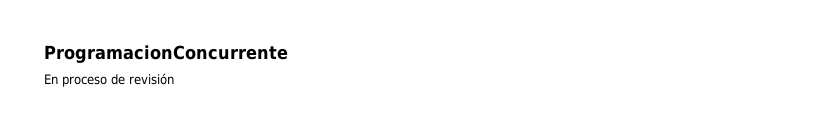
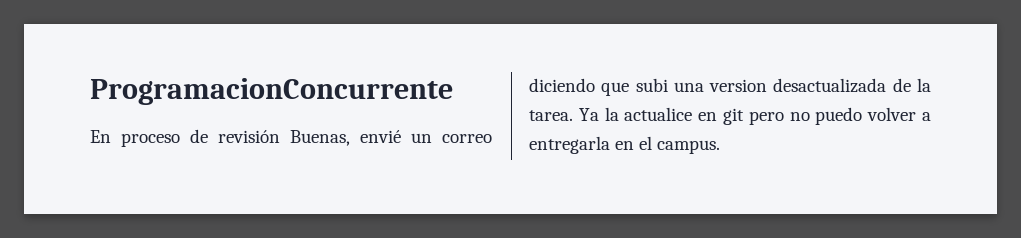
- En proceso de revisión
+ En proceso de revisión Buenas, envié un correo diciendo que subi una version desactualizada de la tarea. Ya la actualice en git pero no puedo volver a entregarla en el campus.

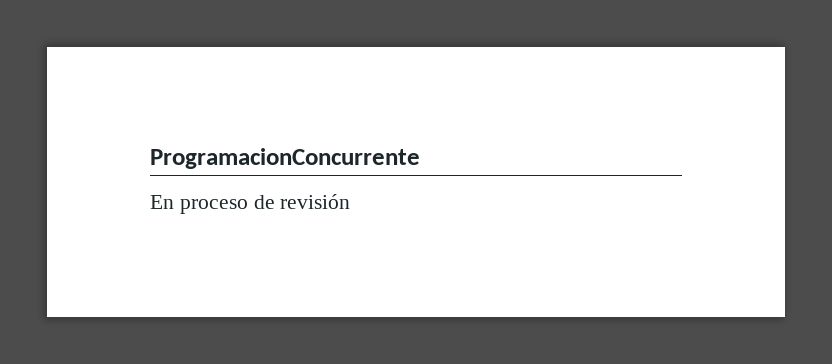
- En proceso de revisión Buenas, envié un correo diciendo que subi una version desactualizada de la tarea. Ya la actualice en git pero no puedo volver a entregarla en el campus.
+ En proceso de revisión

